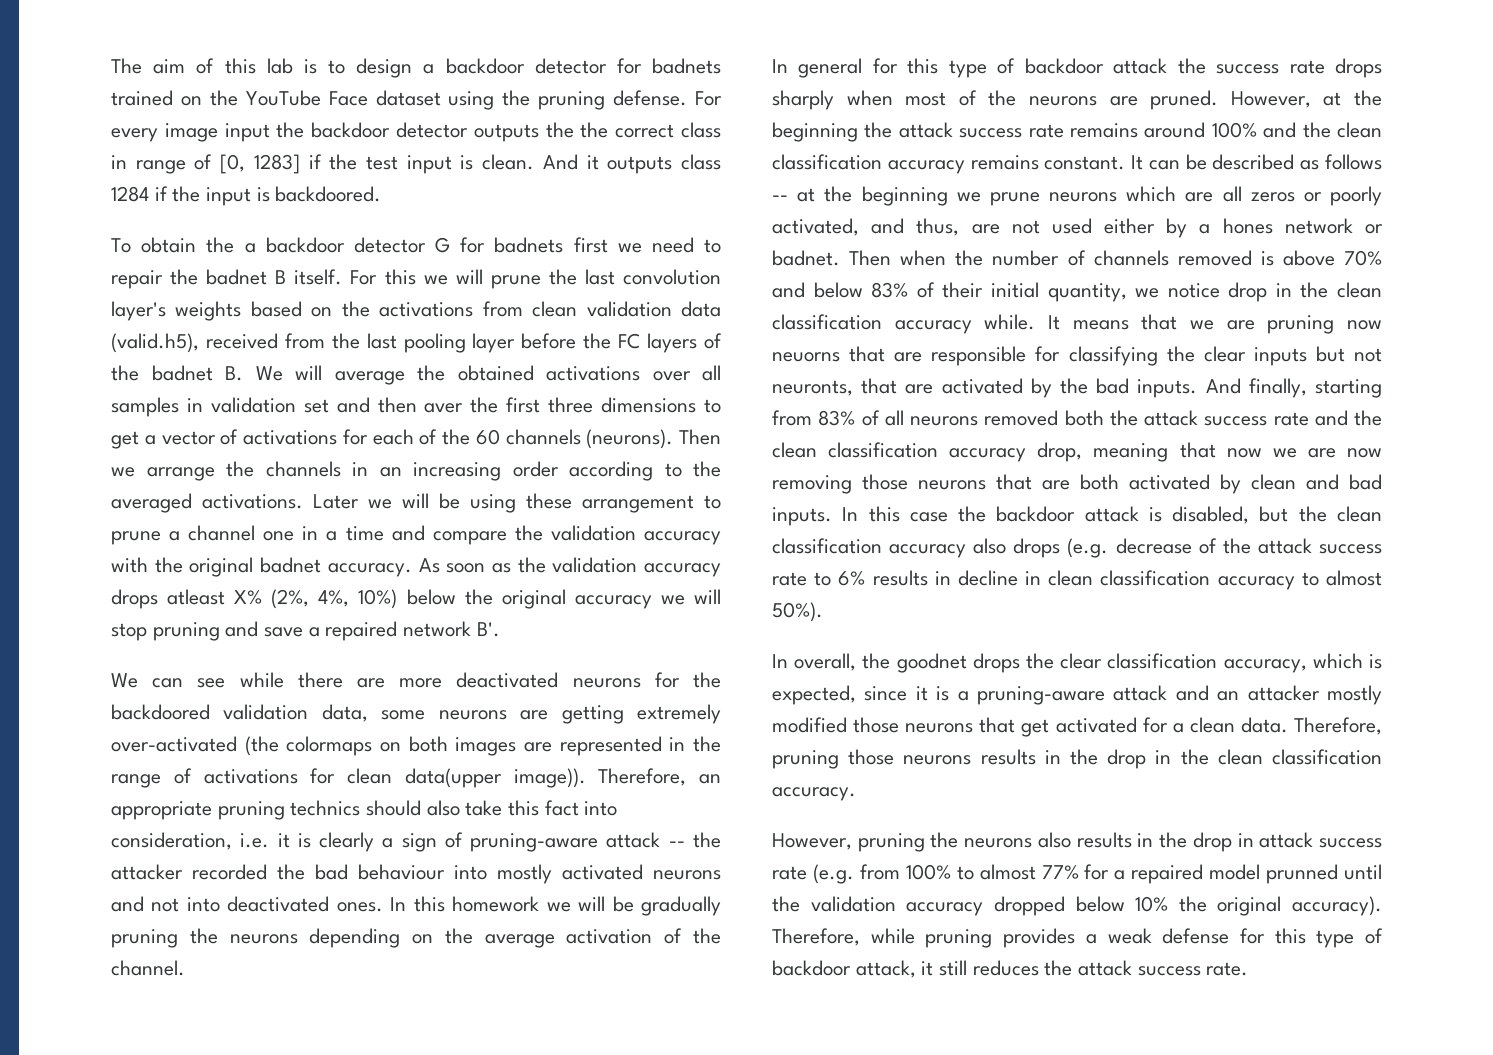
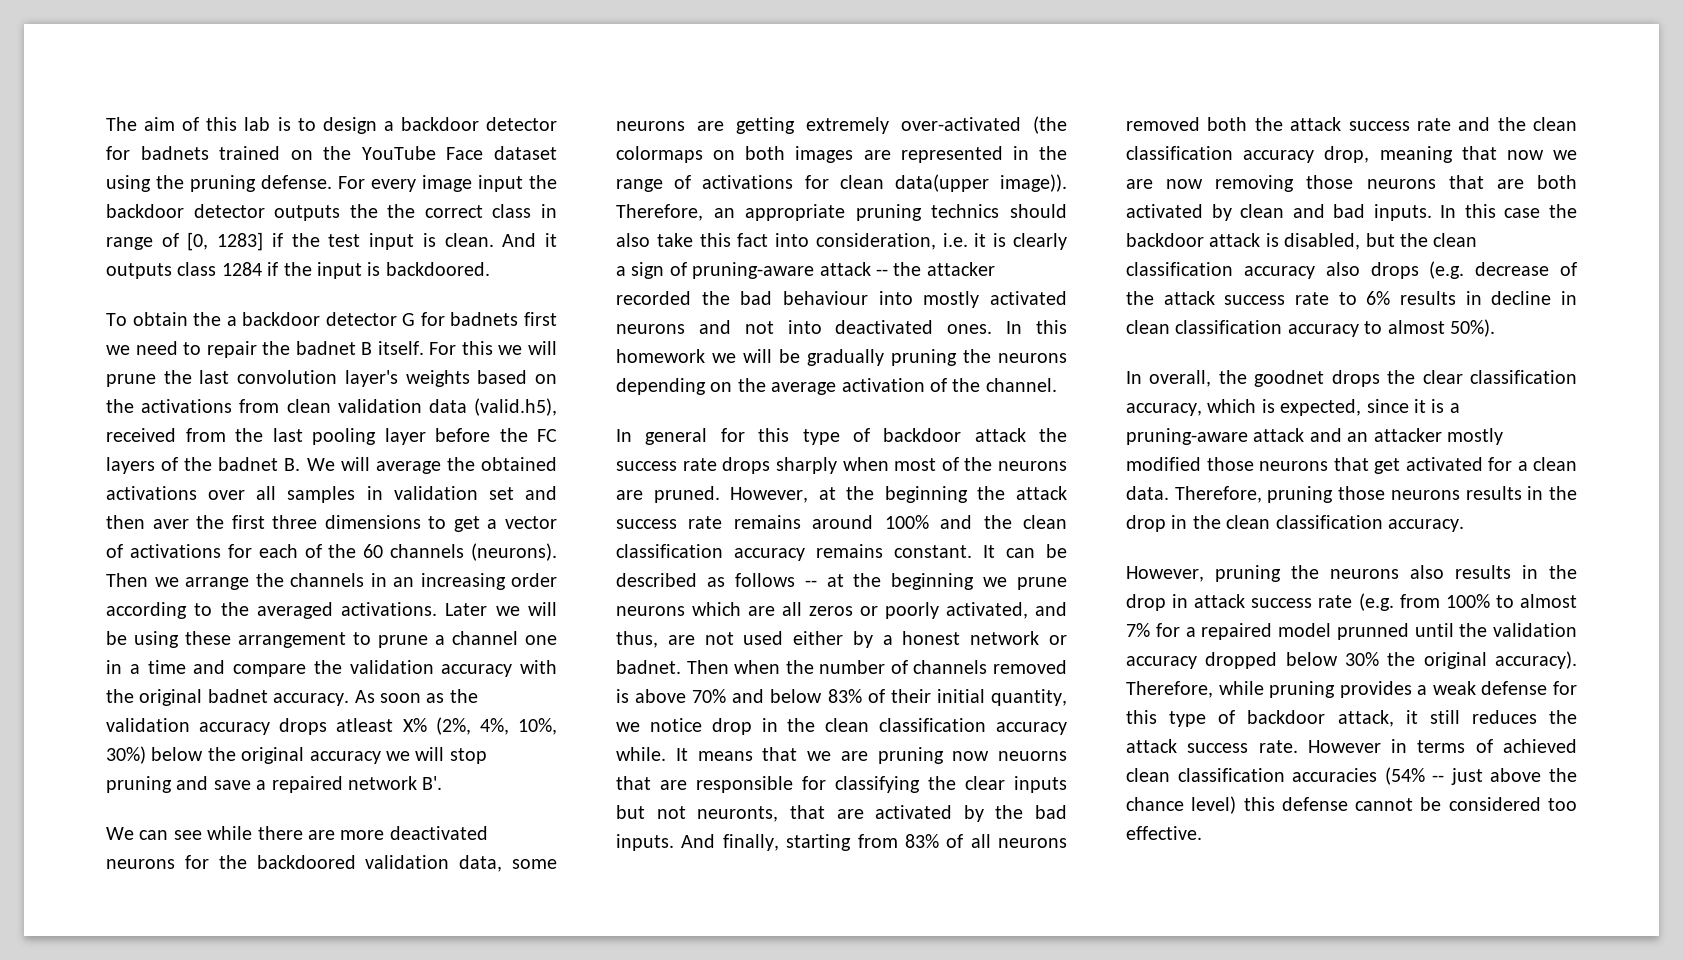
- As soon as the validation accuracy drops atleast X% (2%, 4%, 10%) below the original accuracy we will stop pruning and save a repaired network B'.
+ As soon as the validation accuracy drops atleast X% (2%, 4%, 10%, 30%) below the original accuracy we will stop pruning and save a repaired network B'.
- It can be described as follows -- at the beginning we prune neurons which are all zeros or poorly activated, and thus, are not used either by a hones network or badnet.
+ It can be described as follows -- at the beginning we prune neurons which are all zeros or poorly activated, and thus, are not used either by a honest network or badnet.
- However, pruning the neurons also results in the drop in attack success rate (e.g. from 100% to almost 77% for a repaired model prunned until the validation accuracy dropped below 10% the original accuracy).
+ However, pruning the neurons also results in the drop in attack success rate (e.g. from 100% to almost 7% for a repaired model prunned until the validation accuracy dropped below 30% the original accuracy).
+ However in terms of achieved clean classification accuracies (54% -- just above the chance level) this defense cannot be considered too effective.

